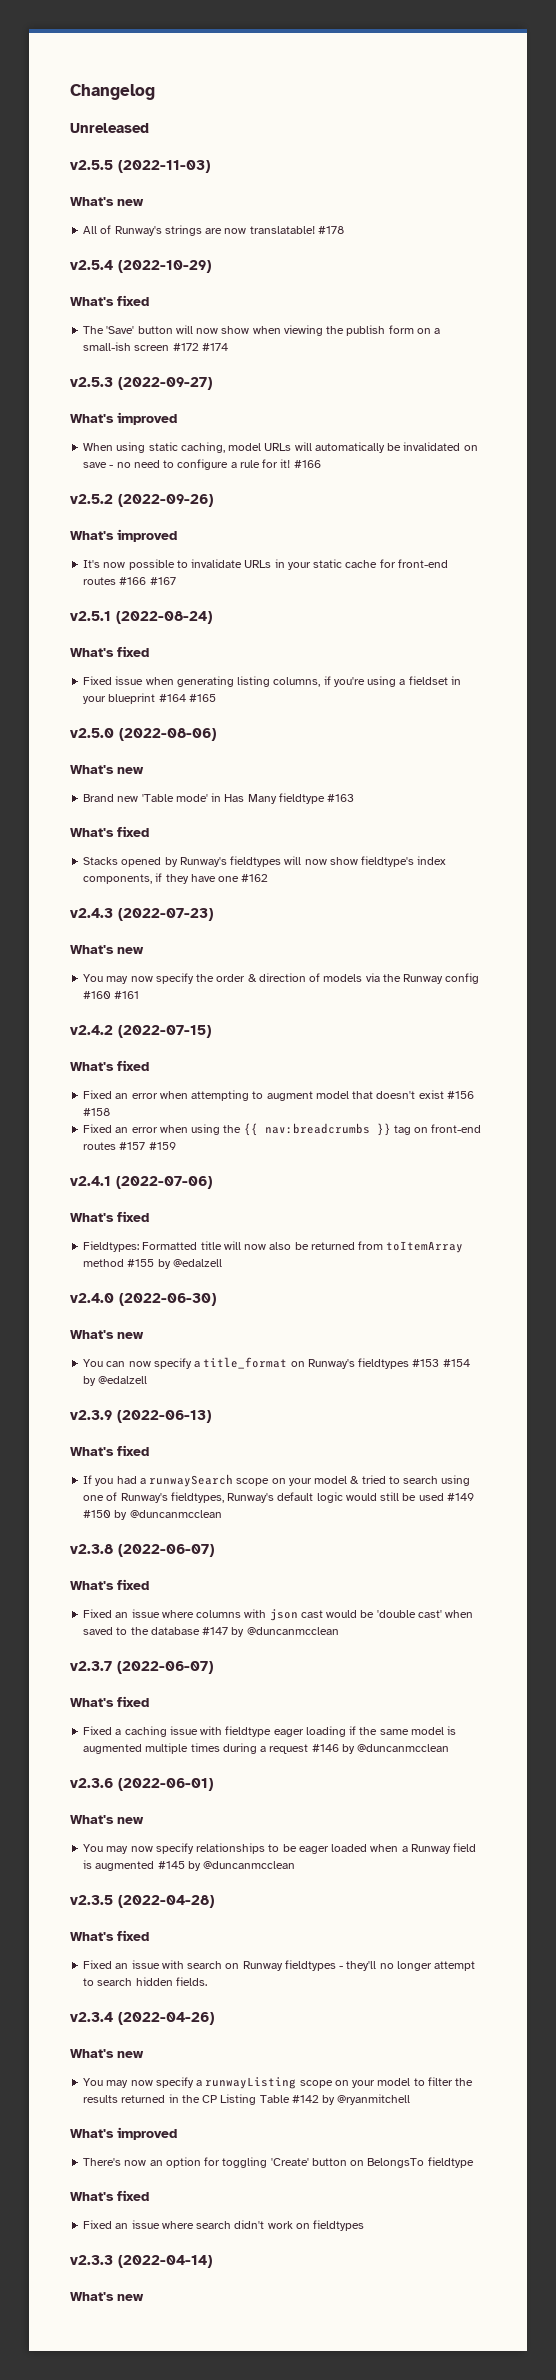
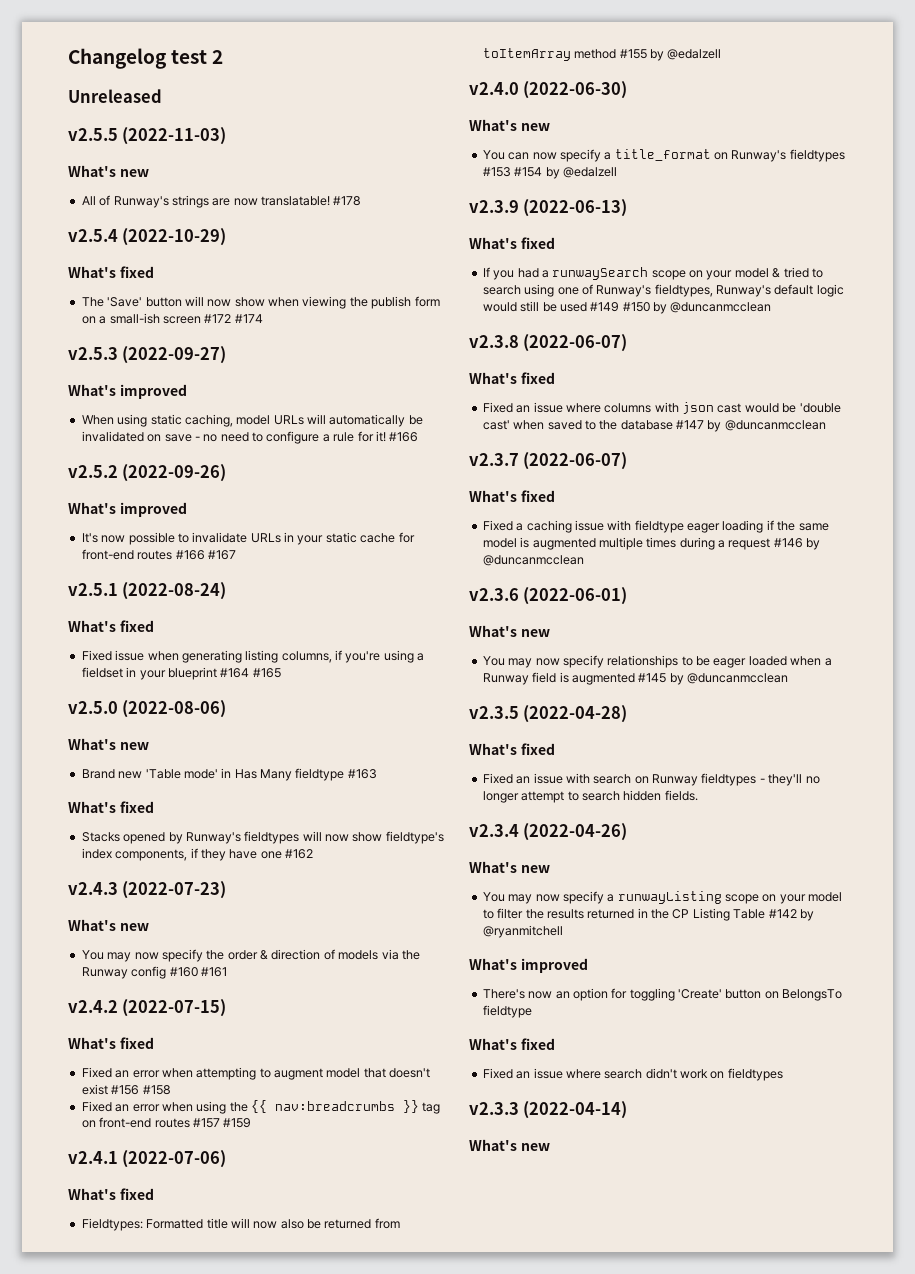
- Changelog
+ Changelog test 2

